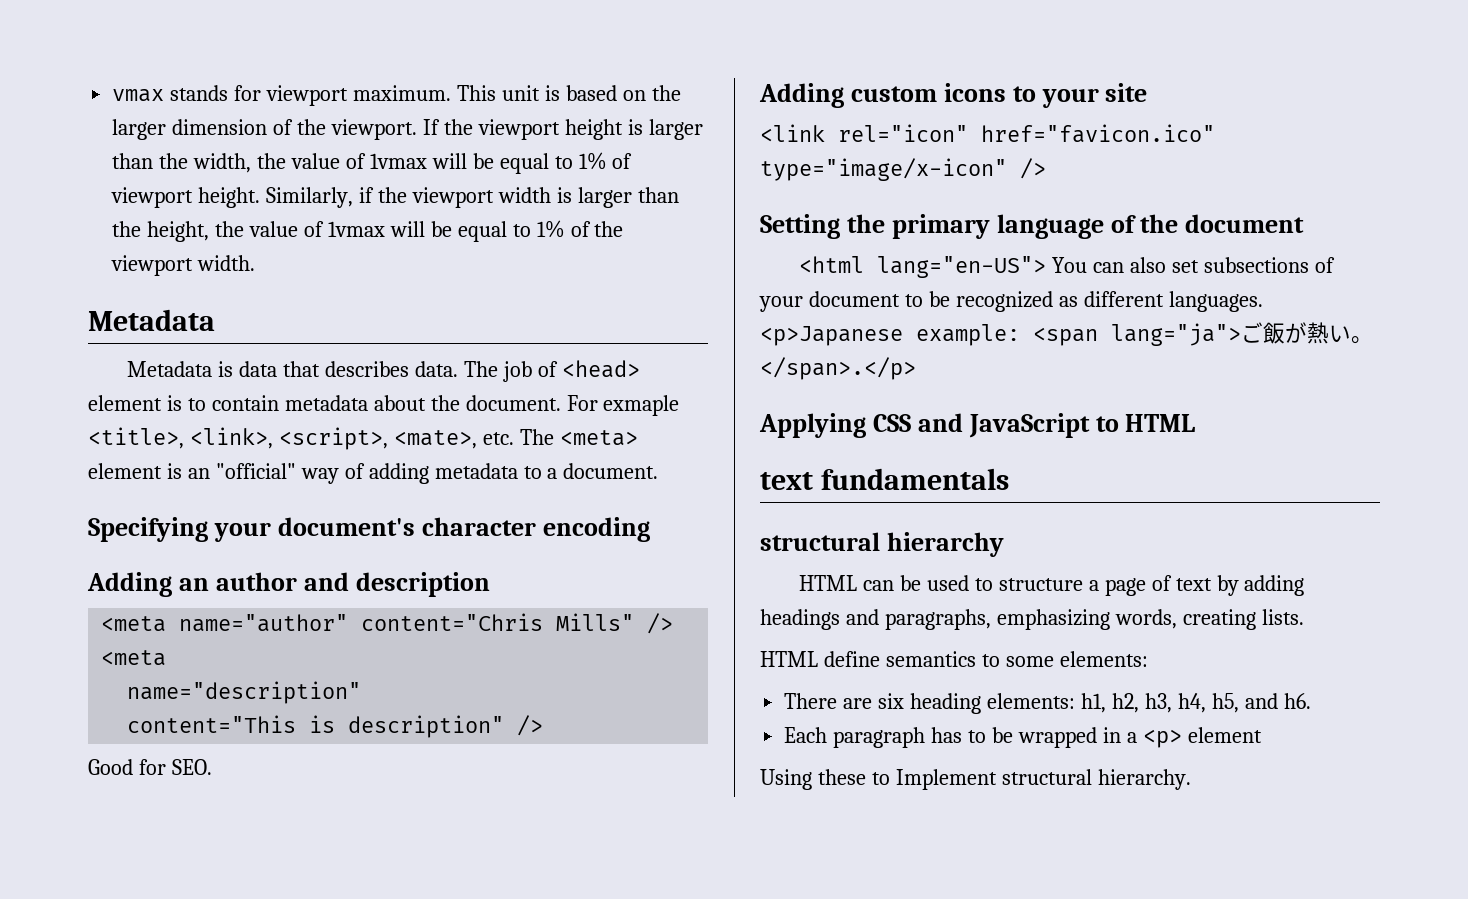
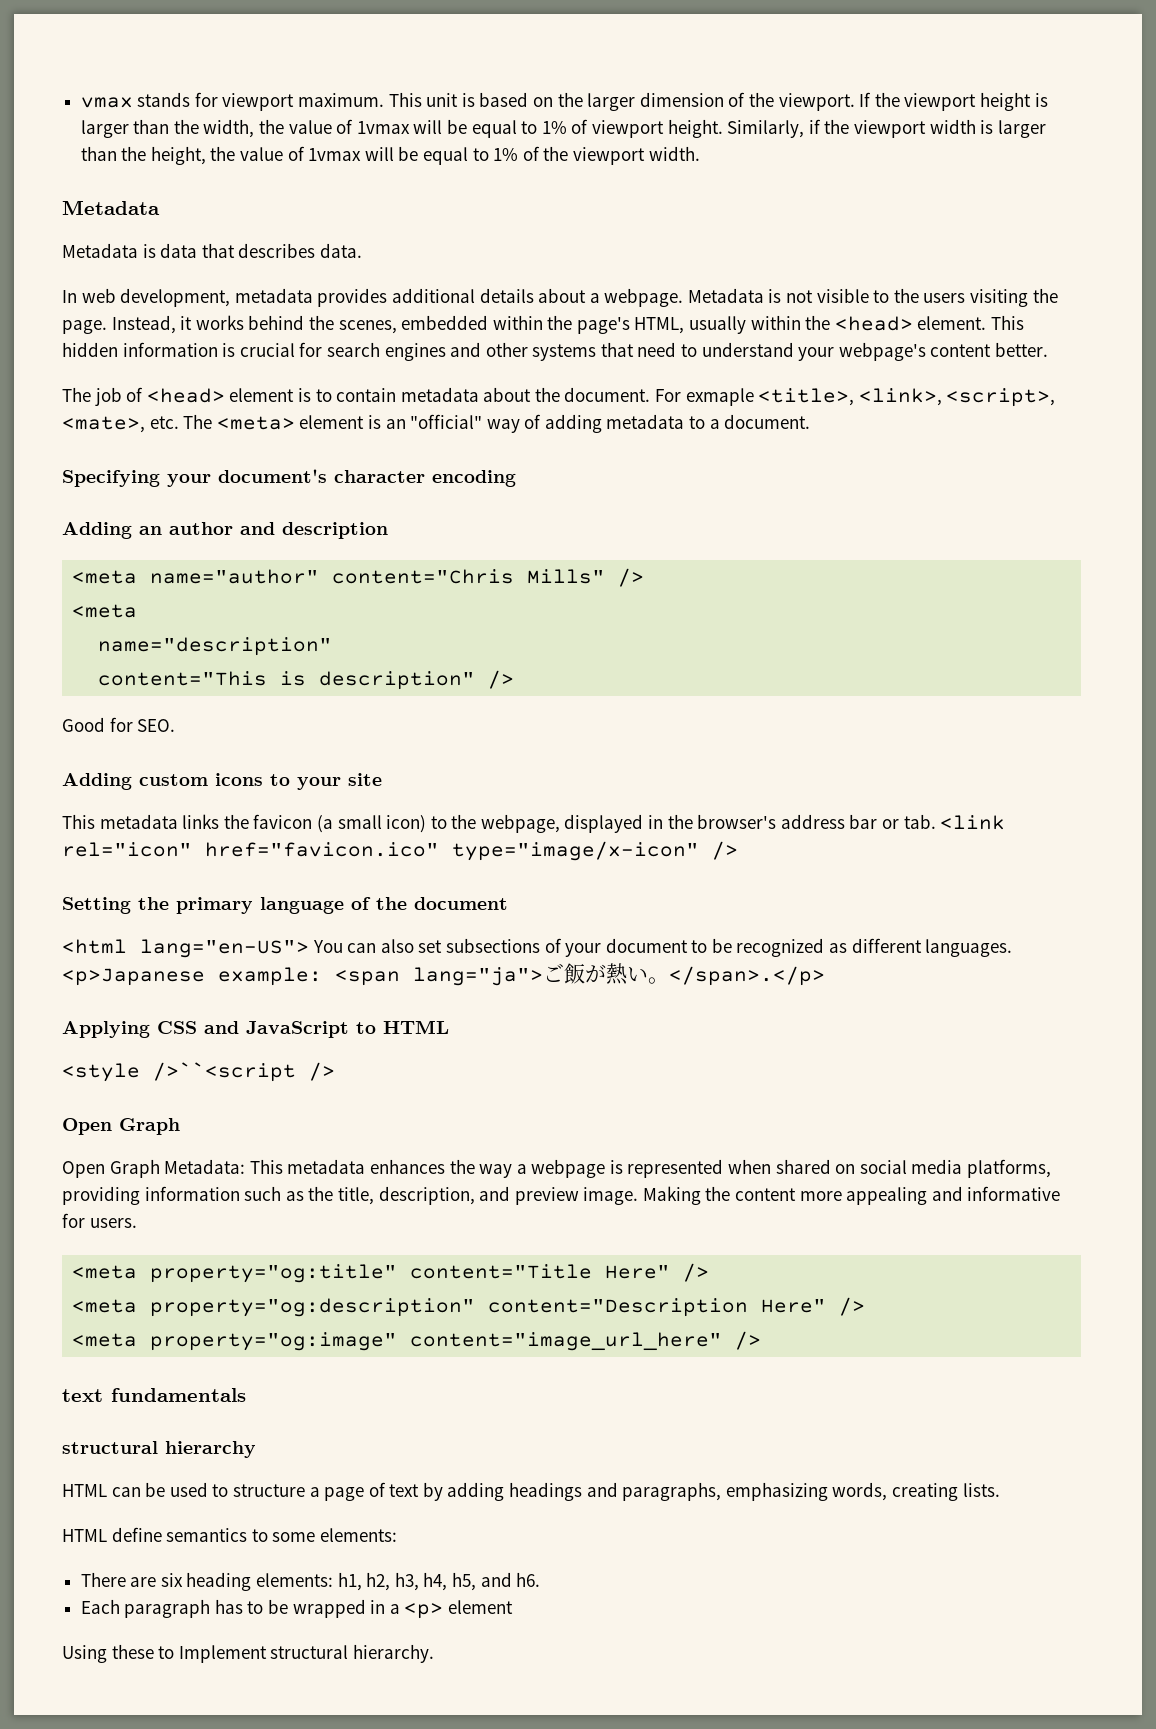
- Metadata is data that describes data. The job of <head> element is to contain metadata about the document.
+ Metadata is data that describes data.
+ In web development, metadata provides additional details about a webpage. Metadata is not visible to the users visiting the page. Instead, it works behind the scenes, embedded within the page's HTML, usually within the <head> element. This hidden information is crucial for search engines and other systems that need to understand your webpage's content better.
+ The job of <head> element is to contain metadata about the document.
- <link rel="icon" href="favicon.ico" type="image/x-icon" />
+ This metadata links the favicon (a small icon) to the webpage, displayed in the browser's address bar or tab. <link rel="icon" href="favicon.ico" type="image/x-icon" />
+ <style />``<script />
+ Open Graph
+ Open Graph Metadata: This metadata enhances the way a webpage is represented when shared on social media platforms, providing information such as the title, description, and preview image. Making the content more appealing and informative for users.
+ <meta property="og:title" content="Title Here" />
+ <meta property="og:description" content="Description Here" />
+ <meta property="og:image" content="image_url_here" />

